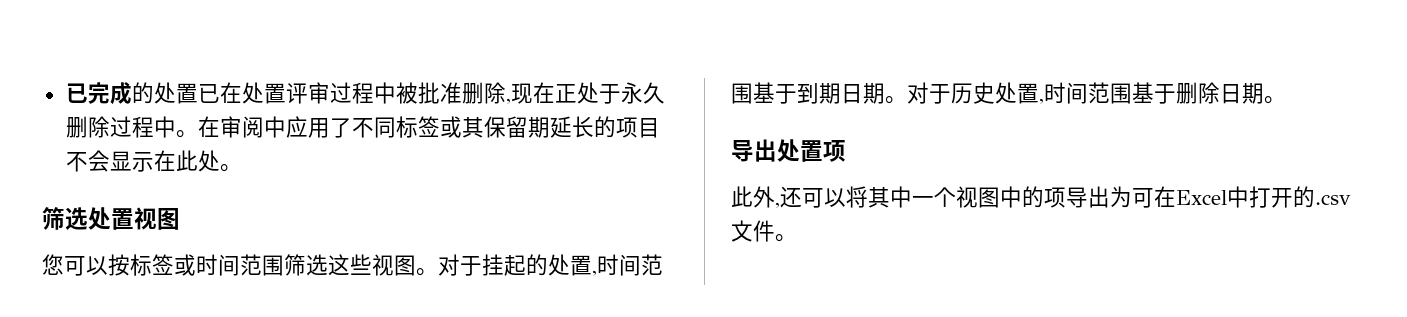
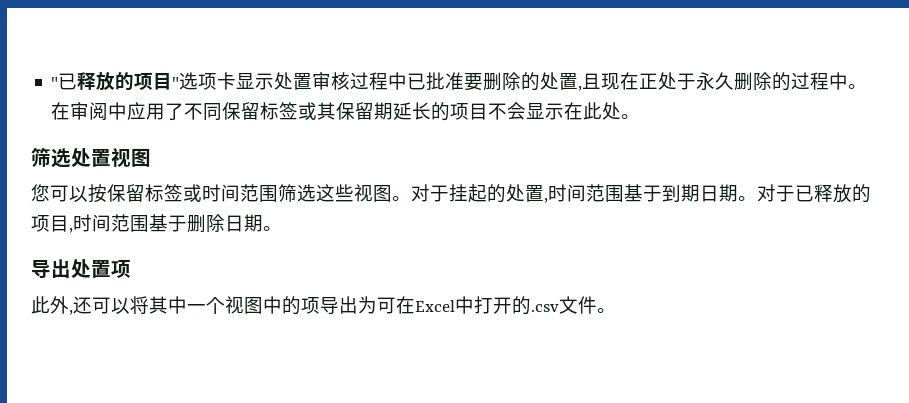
- 已完成的处置已在处置评审过程中被批准删除,现在正处于永久删除过程中。
+ "已释放的项目"选项卡显示处置审核过程中已批准要删除的处置,且现在正处于永久删除的过程中。
- 在审阅中应用了不同标签或其保留期延长的项目不会显示在此处。
+ 在审阅中应用了不同保留标签或其保留期延长的项目不会显示在此处。
- 您可以按标签或时间范围筛选这些视图。
+ 您可以按保留标签或时间范围筛选这些视图。
- 对于历史处置,时间范围基于删除日期。
+ 对于已释放的项目,时间范围基于删除日期。

